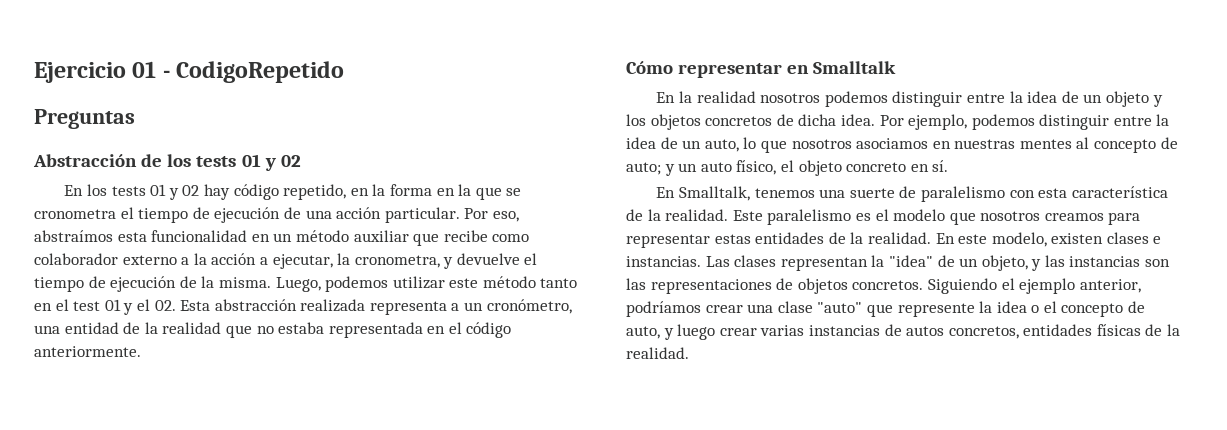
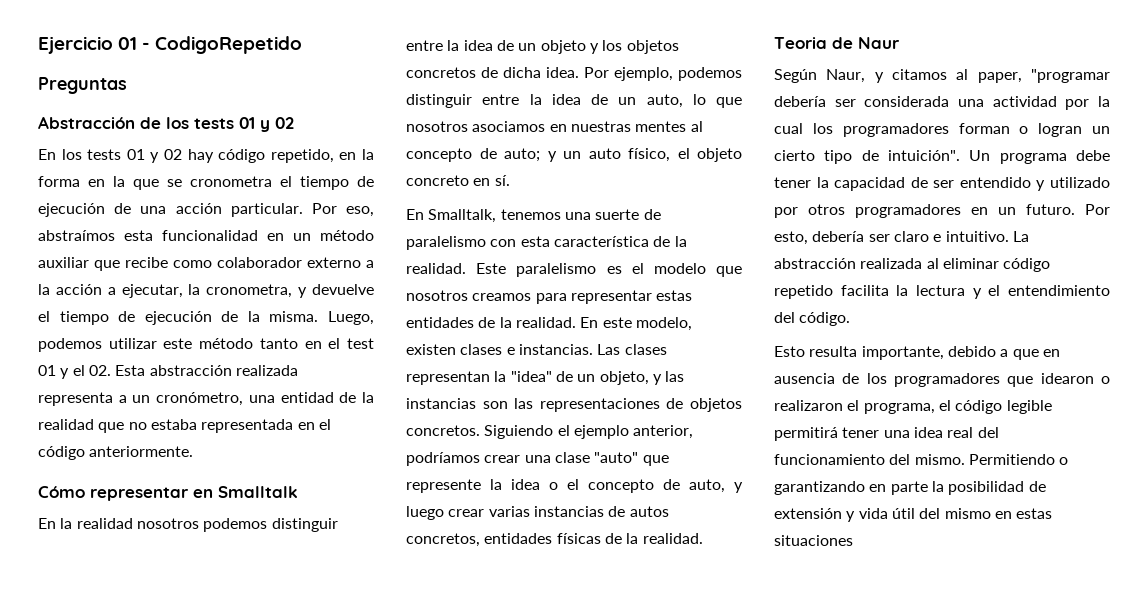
+ Teoria de Naur
+ Según Naur, y citamos al paper, "programar debería ser considerada una actividad por la cual los programadores forman o logran un cierto tipo de intuición". Un programa debe tener la capacidad de ser entendido y utilizado por otros programadores en un futuro. Por esto, debería ser claro e intuitivo. La abstracción realizada al eliminar código repetido facilita la lectura y el entendimiento del código.
+ Esto resulta importante, debido a que en ausencia de los programadores que idearon o realizaron el programa, el código legible permitirá tener una idea real del funcionamiento del mismo. Permitiendo o garantizando en parte la posibilidad de extensión y vida útil del mismo en estas situaciones

